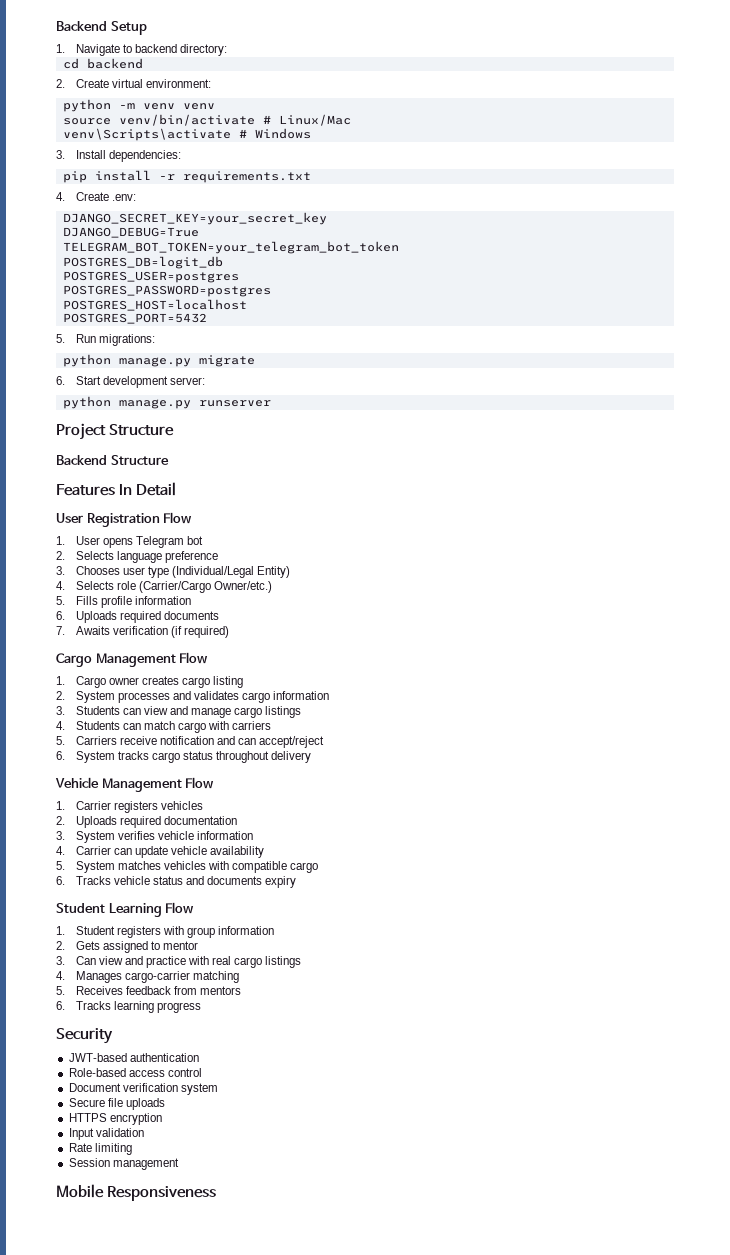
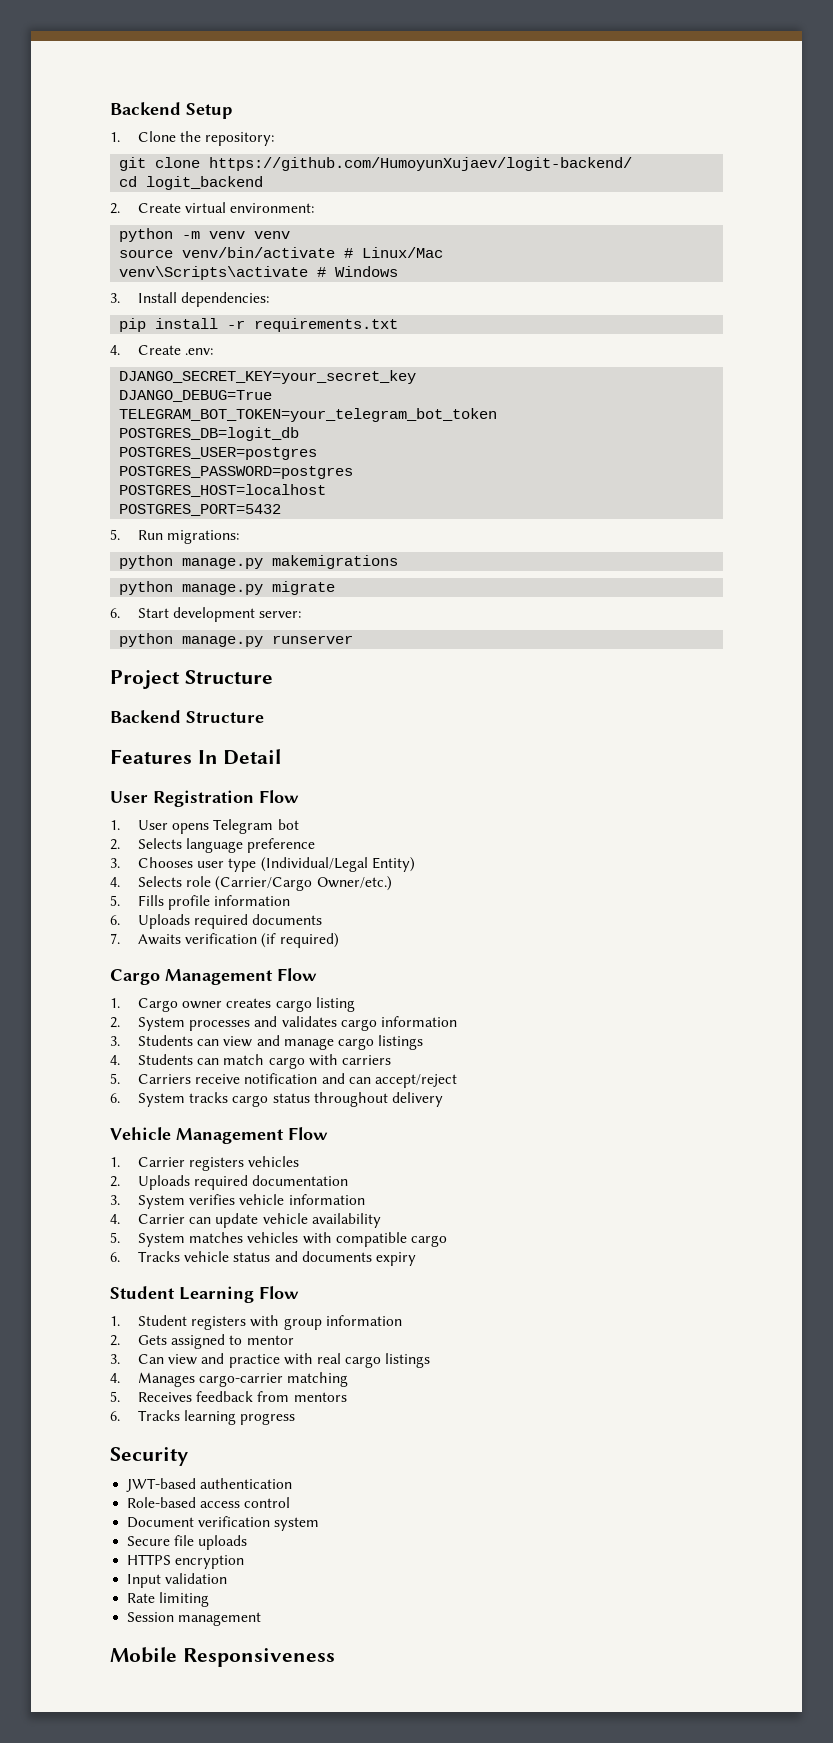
- 1. Navigate to backend directory:
+ 1. Clone the repository:
+ git clone https://github.com/HumoyunXujaev/logit-backend/
- cd backend
+ cd logit_backend
+ python manage.py makemigrations

